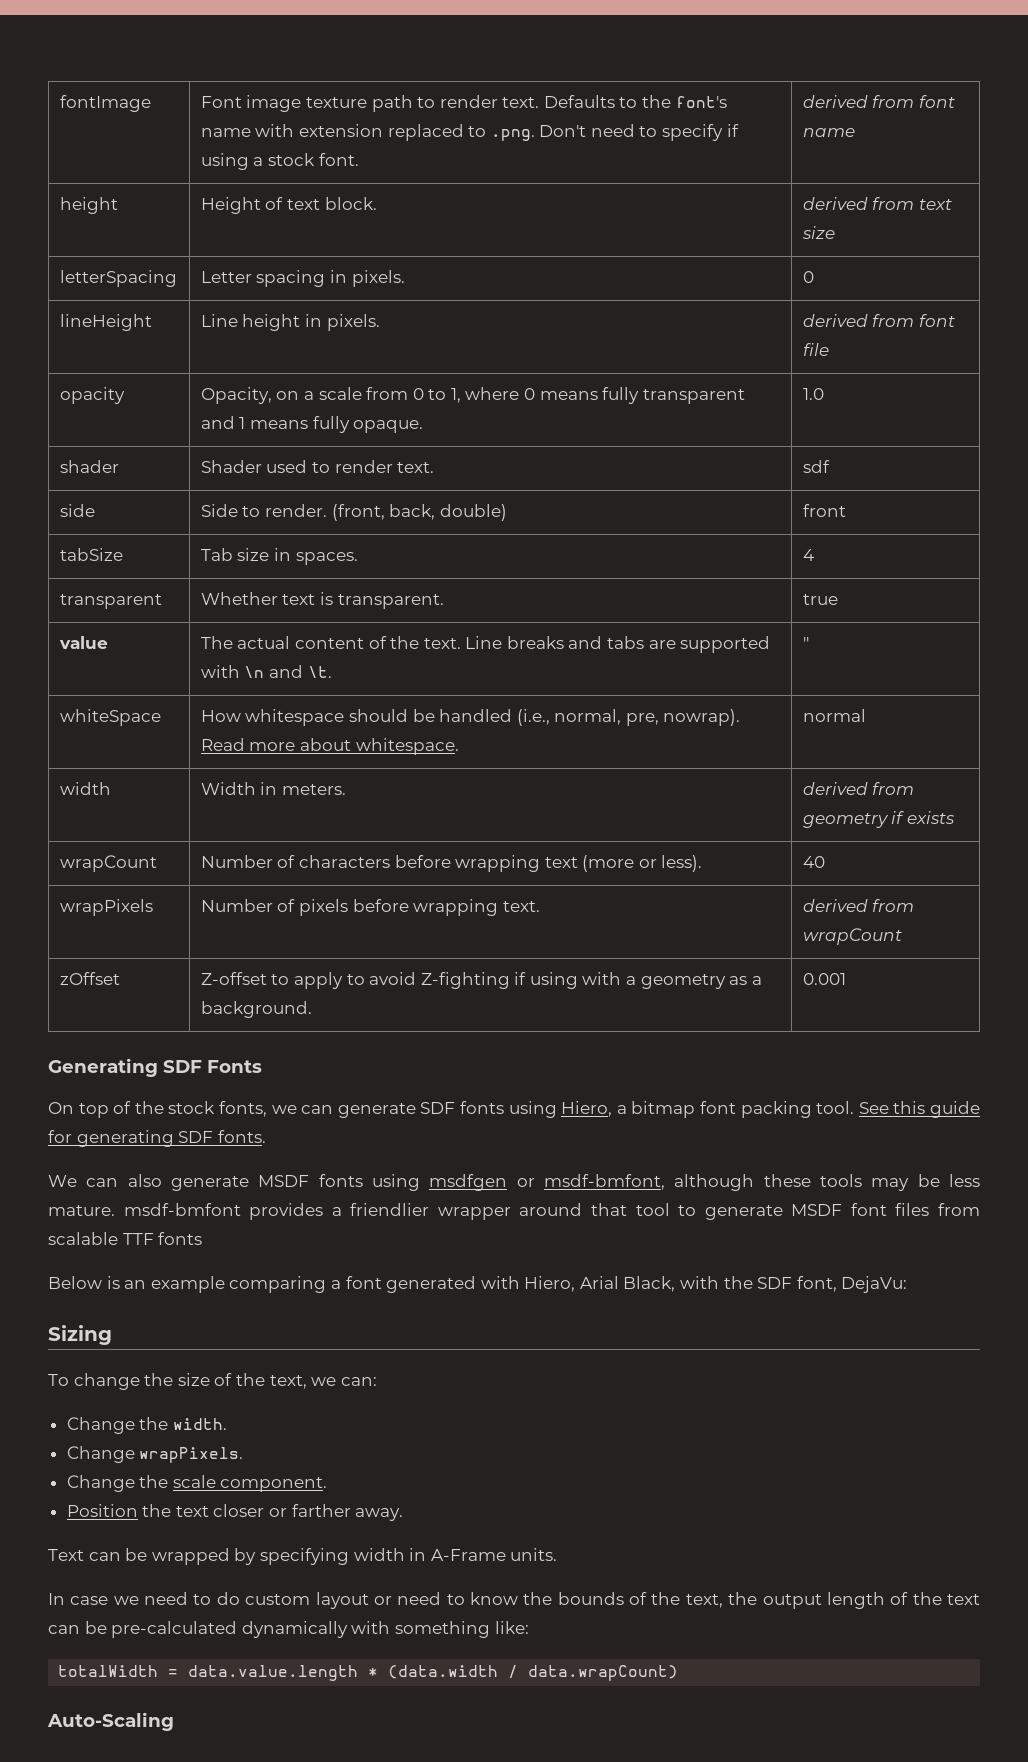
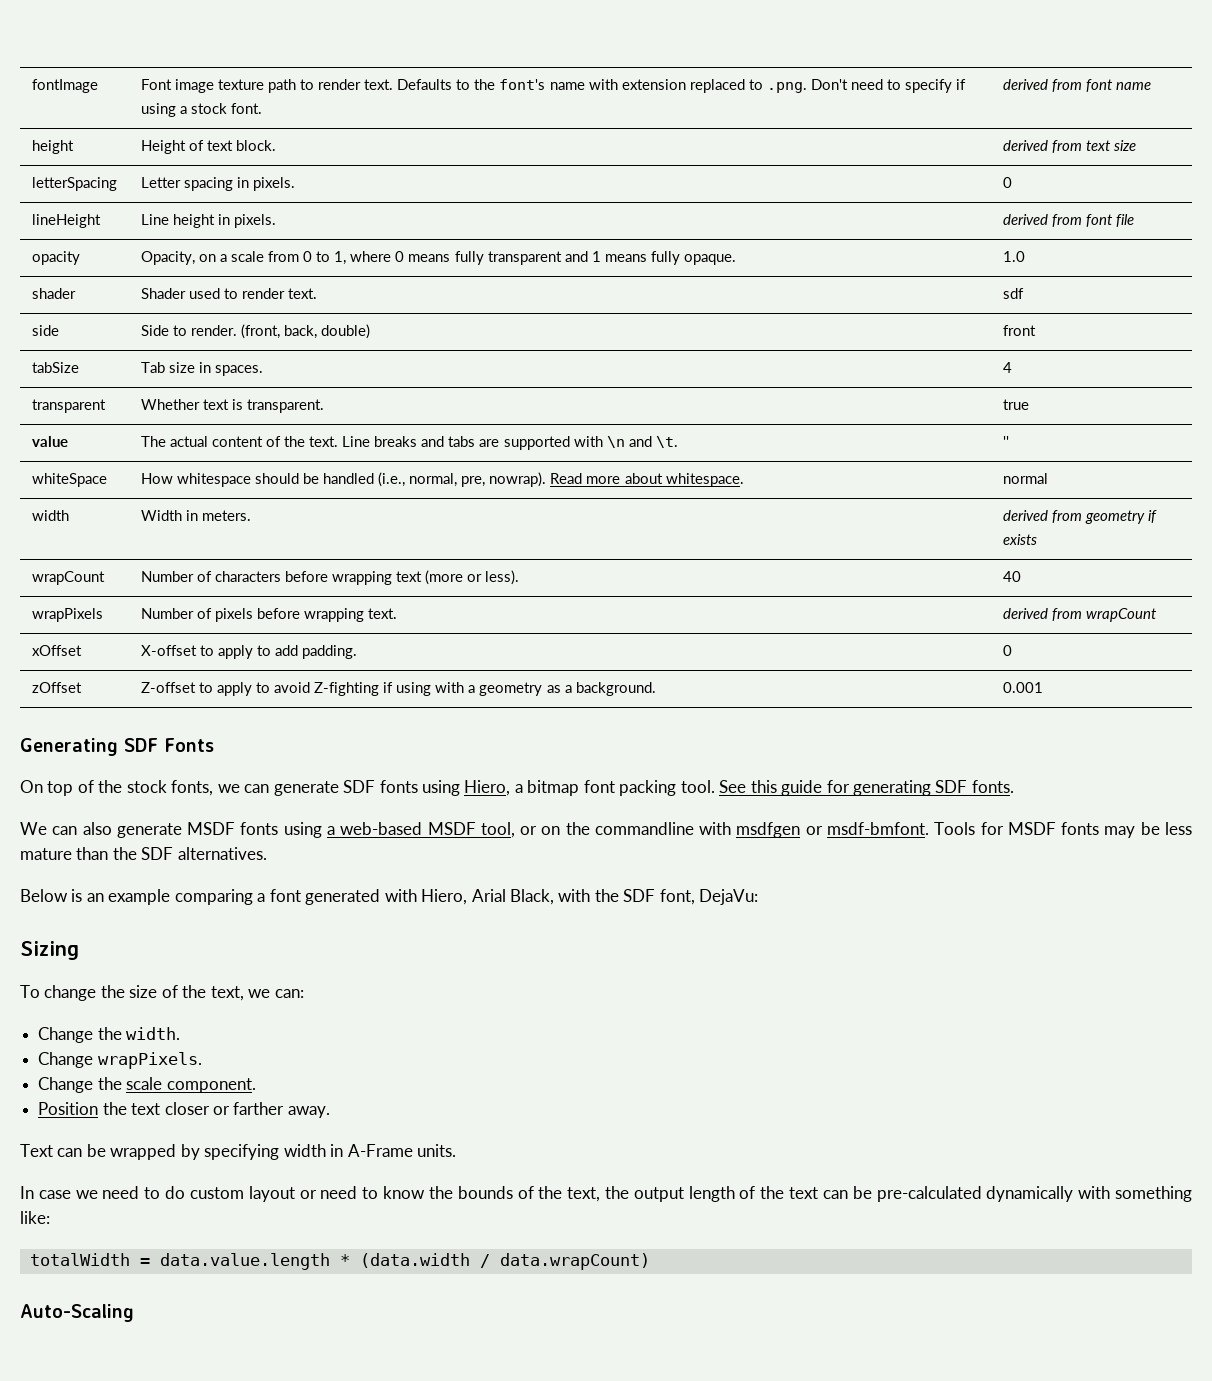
+ xOffset | X-offset to apply to add padding. | 0
- We can also generate MSDF fonts using msdfgen or msdf-bmfont, although these tools may be less mature. msdf-bmfont provides a friendlier wrapper around that tool to generate MSDF font files from scalable TTF fonts
+ We can also generate MSDF fonts using a web-based MSDF tool, or on the commandline with msdfgen or msdf-bmfont. Tools for MSDF fonts may be less mature than the SDF alternatives.

